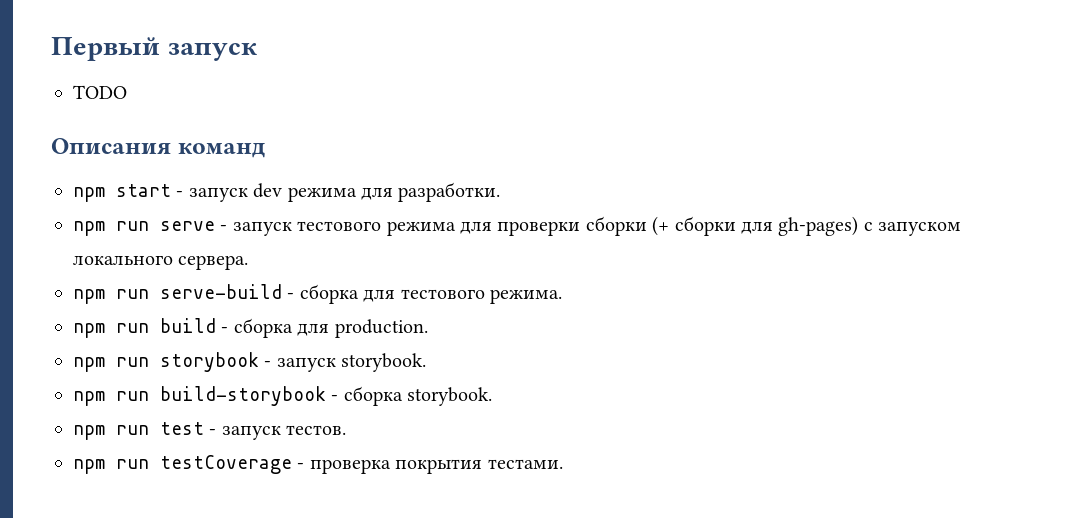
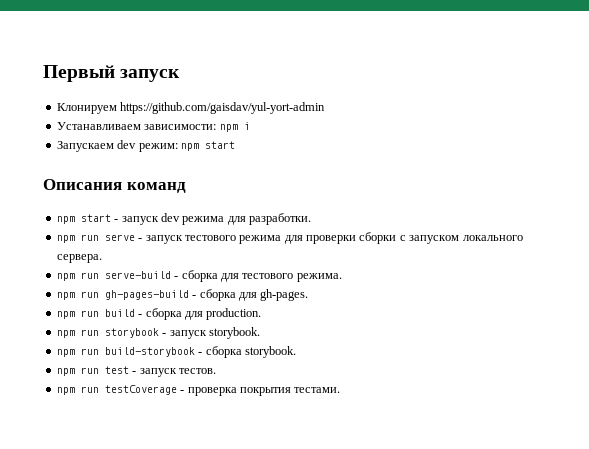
- TODO
+ Клонируем https://github.com/gaisdav/yul-yort-admin
+ Устанавливаем зависимости: npm i
+ Запускаем dev режим: npm start
- npm run serve - запуск тестового режима для проверки сборки (+ сборки для gh-pages) с запуском локального сервера.
+ npm run serve - запуск тестового режима для проверки сборки с запуском локального сервера.
+ npm run gh-pages-build - сборка для gh-pages.

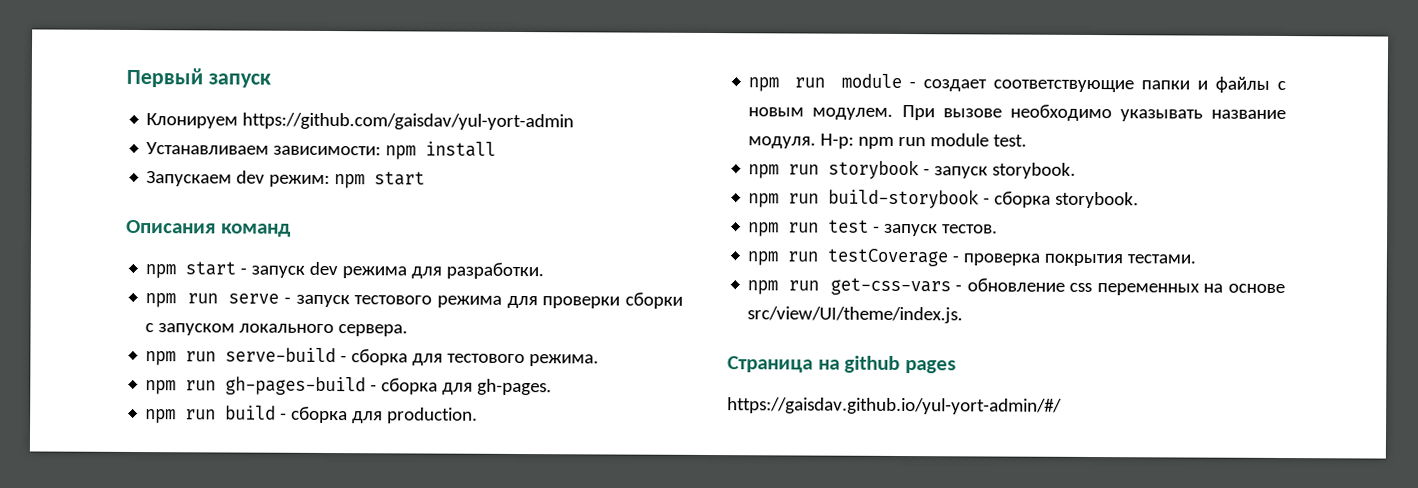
- Устанавливаем зависимости: npm i
+ Устанавливаем зависимости: npm install
+ npm run module - создает соответствующие папки и файлы с новым модулем. При вызове необходимо указывать название модуля. Н-р: npm run module test.
+ npm run get-css-vars - обновление css переменных на основе src/view/UI/theme/index.js.
+ Страница на github pages
+ https://gaisdav.github.io/yul-yort-admin/#/

